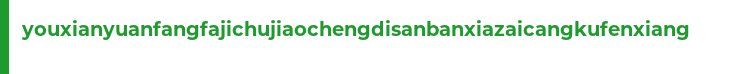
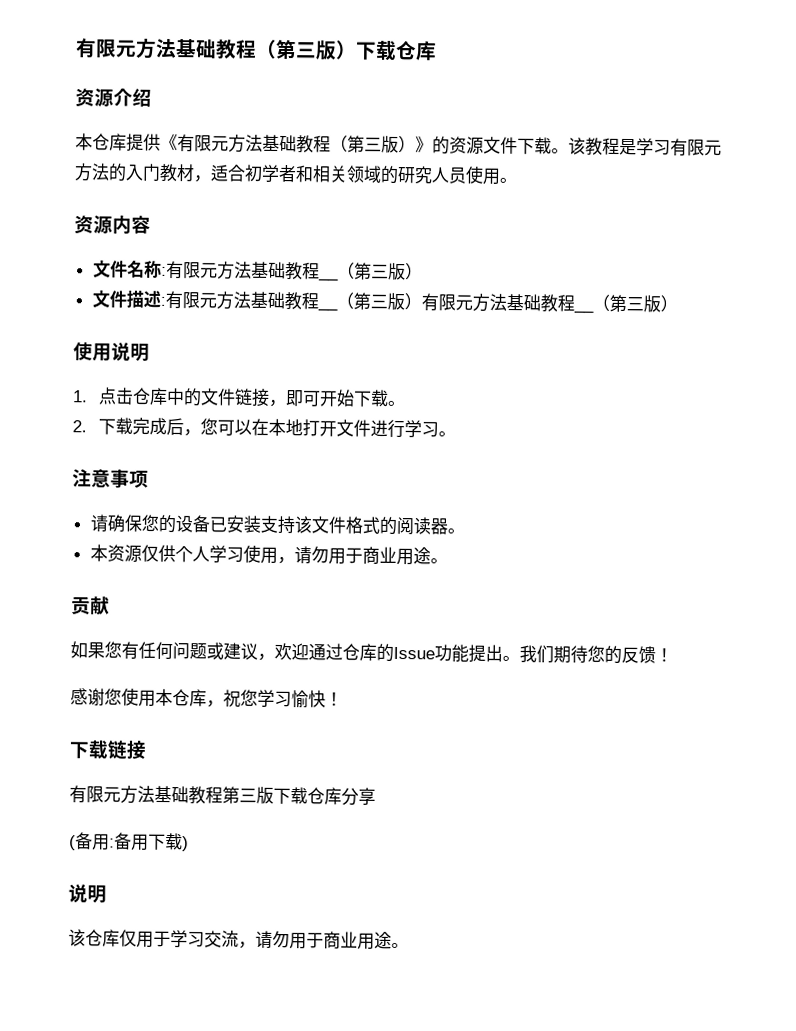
- youxianyuanfangfajichujiaochengdisanbanxiazaicangkufenxiang
+ 有限元方法基础教程（第三版）下载仓库
+ 资源介绍
+ 本仓库提供《有限元方法基础教程（第三版）》的资源文件下载。该教程是学习有限元方法的入门教材，适合初学者和相关领域的研究人员使用。
+ 资源内容
+ 文件名称:有限元方法基础教程__（第三版）
+ 文件描述:有限元方法基础教程__（第三版）有限元方法基础教程__（第三版）
+ 使用说明
+ 1.点击仓库中的文件链接，即可开始下载。
+ 2.下载完成后，您可以在本地打开文件进行学习。
+ 注意事项
+ 请确保您的设备已安装支持该文件格式的阅读器。
+ 本资源仅供个人学习使用，请勿用于商业用途。
+ 贡献
+ 如果您有任何问题或建议，欢迎通过仓库的Issue功能提出。我们期待您的反馈！
+ 感谢您使用本仓库，祝您学习愉快！
+ 下载链接
+ 有限元方法基础教程第三版下载仓库分享
+ (备用:备用下载)
+ 说明
+ 该仓库仅用于学习交流，请勿用于商业用途。

